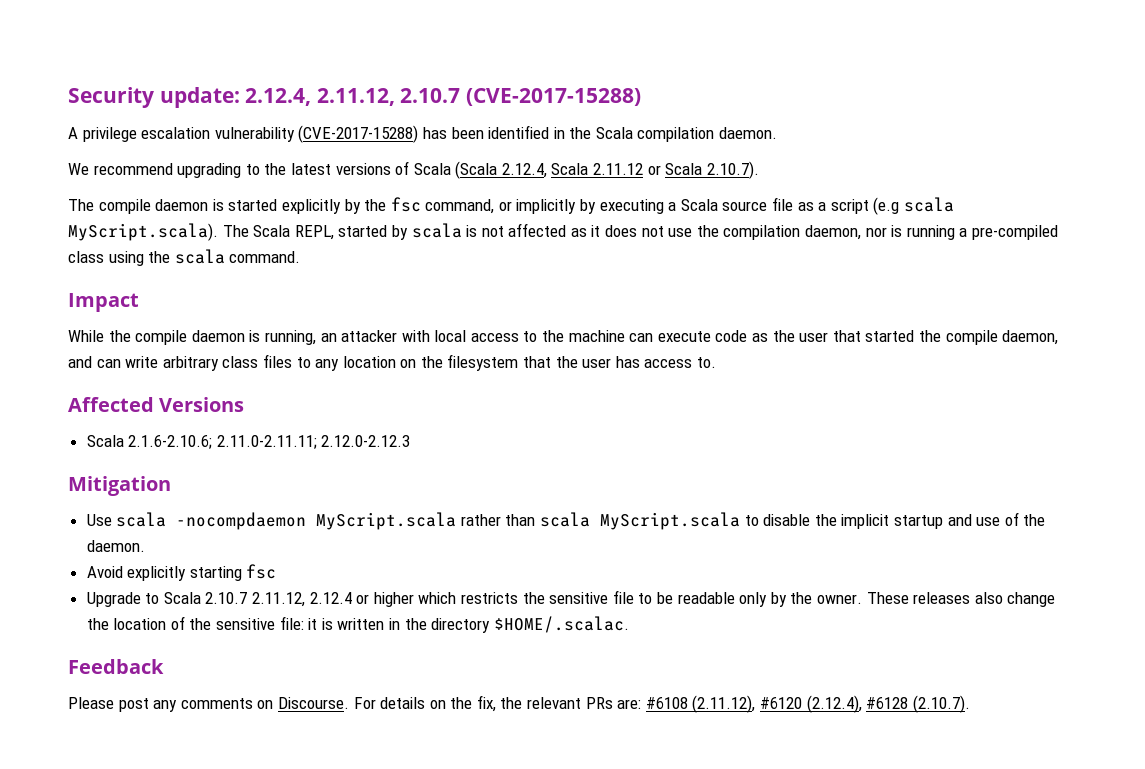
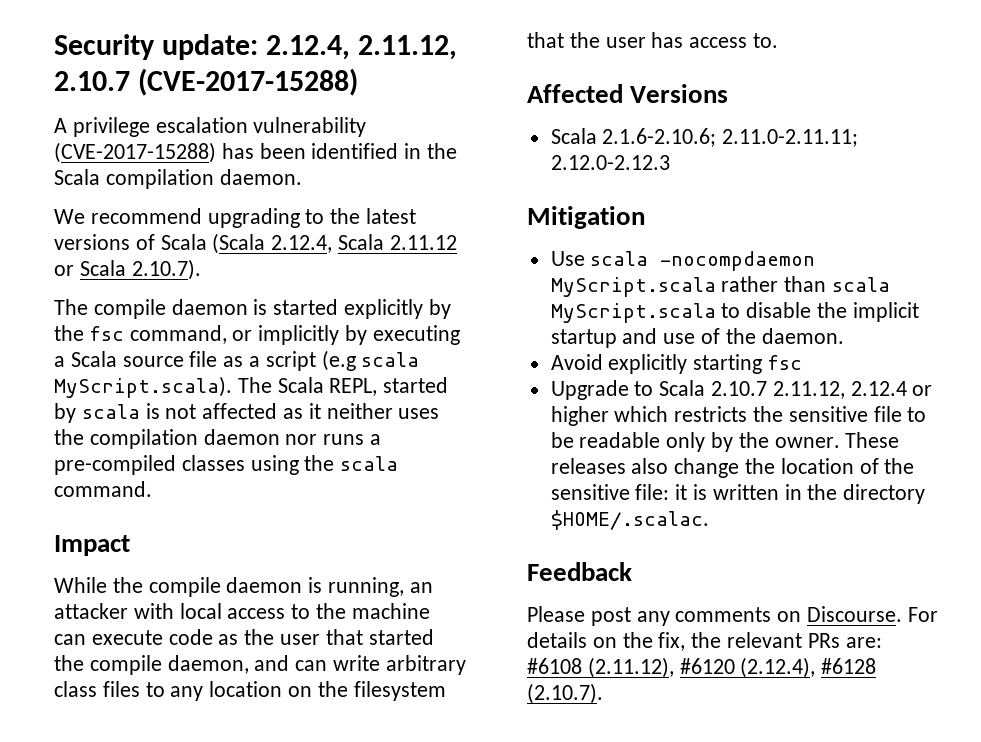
- The compile daemon is started explicitly by the fsc command, or implicitly by executing a Scala source file as a script (e.g scala MyScript.scala). The Scala REPL, started by scala is not affected as it does not use the compilation daemon, nor is running a pre-compiled class using the scala command.
+ The compile daemon is started explicitly by the fsc command, or implicitly by executing a Scala source file as a script (e.g scala MyScript.scala). The Scala REPL, started by scala is not affected as it neither uses the compilation daemon nor runs a pre-compiled classes using the scala command.

